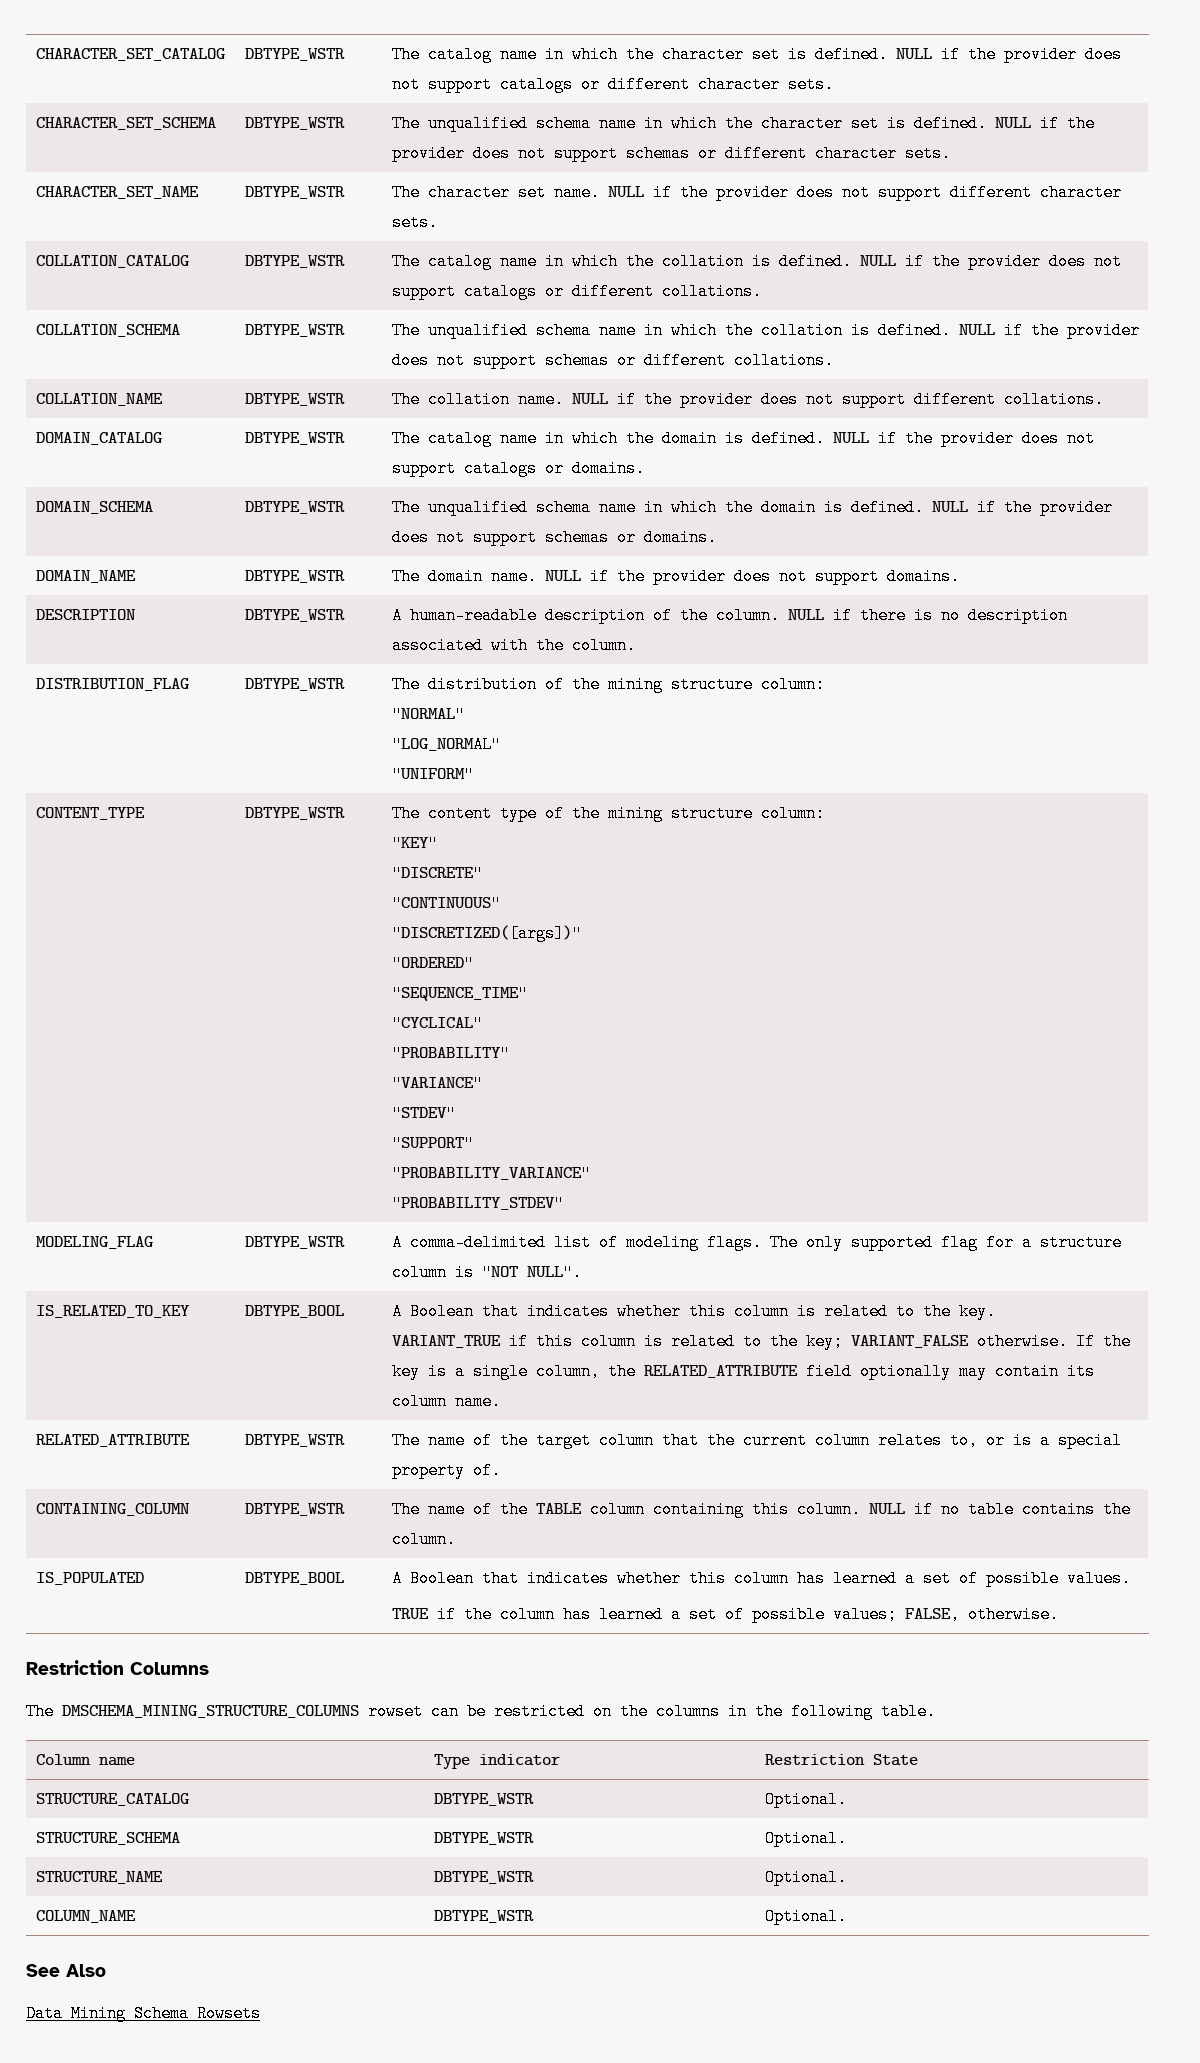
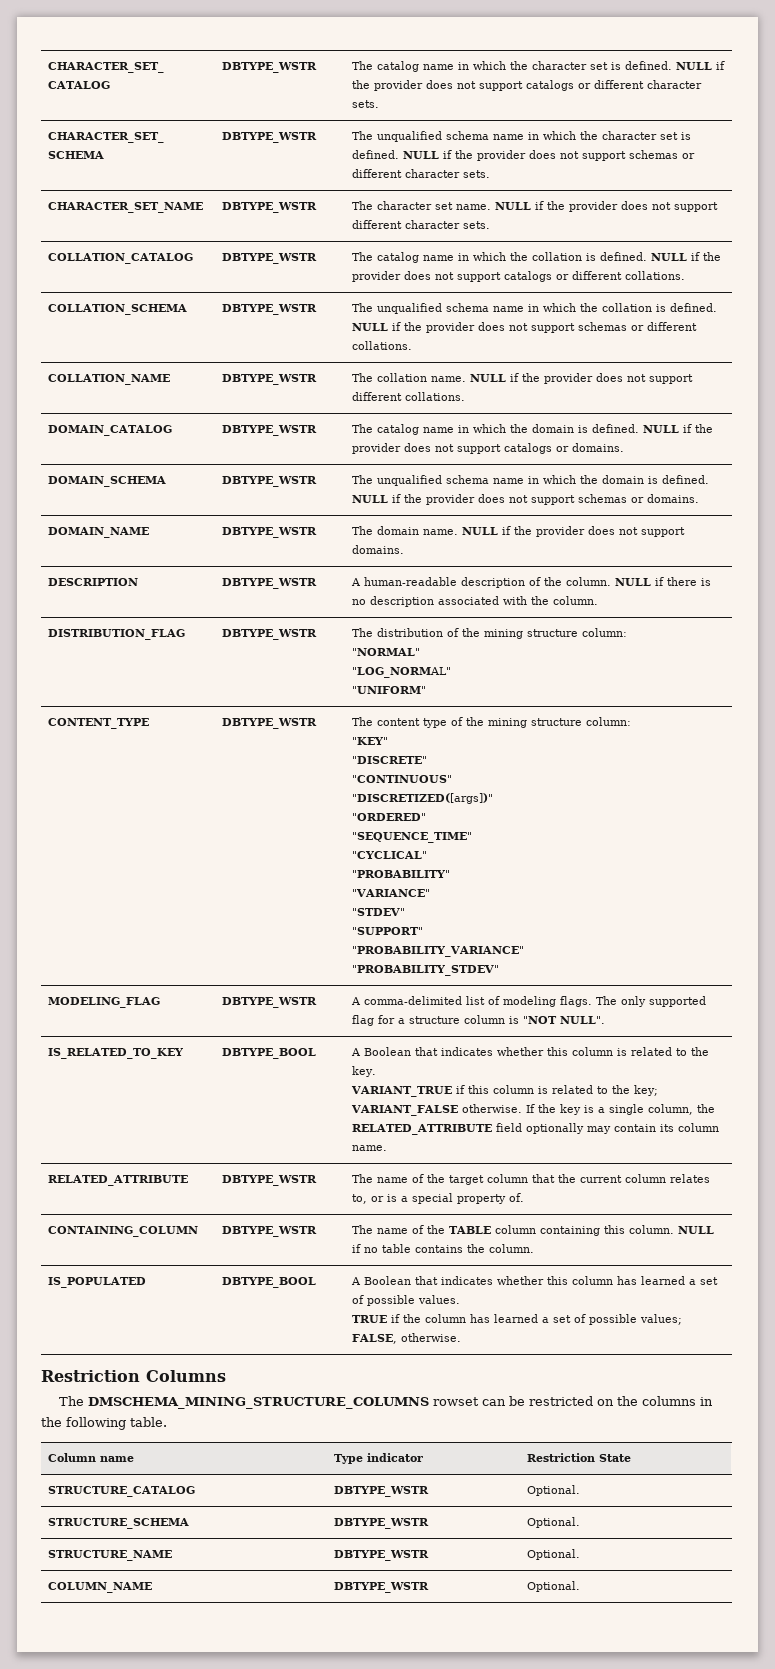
- See Also
- Data Mining Schema Rowsets

